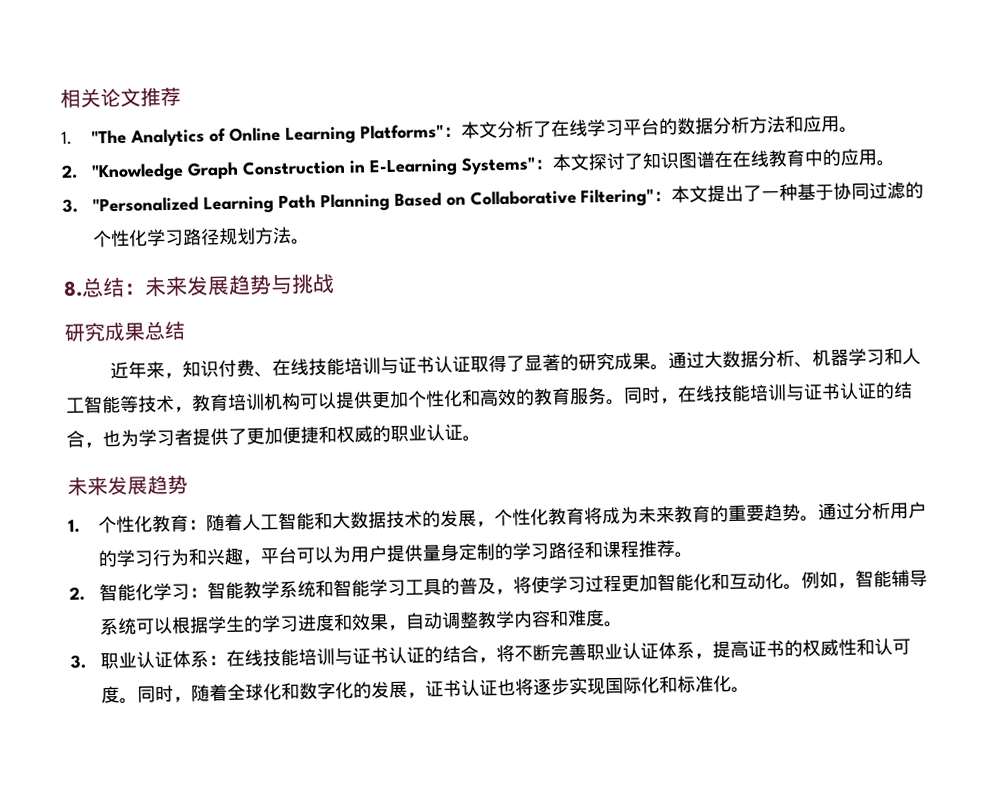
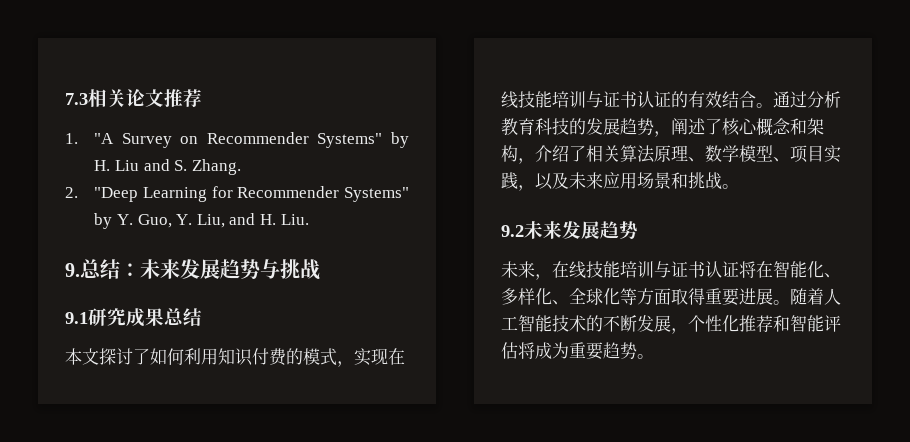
- 相关论文推荐
+ 7.3相关论文推荐
- 1. "The Analytics of Online Learning Platforms"：本文分析了在线学习平台的数据分析方法和应用。
- 2. "Knowledge Graph Construction in E-Learning Systems"：本文探讨了知识图谱在在线教育中的应用。
- 3. "Personalized Learning Path Planning Based on Collaborative Filtering"：本文提出了一种基于协同过滤的个性化学习路径规划方法。
- 8.总结：未来发展趋势与挑战
+ 1. "A Survey on Recommender Systems" by H. Liu and S. Zhang.
+ 2. "Deep Learning for Recommender Systems" by Y. Guo, Y. Liu, and H. Liu.
+ 9.总结：未来发展趋势与挑战
- 研究成果总结
+ 9.1研究成果总结
- 近年来，知识付费、在线技能培训与证书认证取得了显著的研究成果。通过大数据分析、机器学习和人工智能等技术，教育培训机构可以提供更加个性化和高效的教育服务。同时，在线技能培训与证书认证的结合，也为学习者提供了更加便捷和权威的职业认证。
- 未来发展趋势
- 1.个性化教育：随着人工智能和大数据技术的发展，个性化教育将成为未来教育的重要趋势。通过分析用户的学习行为和兴趣，平台可以为用户提供量身定制的学习路径和课程推荐。
- 2.智能化学习：智能教学系统和智能学习工具的普及，将使学习过程更加智能化和互动化。例如，智能辅导系统可以根据学生的学习进度和效果，自动调整教学内容和难度。
- 3.职业认证体系：在线技能培训与证书认证的结合，将不断完善职业认证体系，提高证书的权威性和认可度。同时，随着全球化和数字化的发展，证书认证也将逐步实现国际化和标准化。
+ 本文探讨了如何利用知识付费的模式，实现在线技能培训与证书认证的有效结合。通过分析教育科技的发展趋势，阐述了核心概念和架构，介绍了相关算法原理、数学模型、项目实践，以及未来应用场景和挑战。
+ 9.2未来发展趋势
+ 未来，在线技能培训与证书认证将在智能化、多样化、全球化等方面取得重要进展。随着人工智能技术的不断发展，个性化推荐和智能评估将成为重要趋势。

